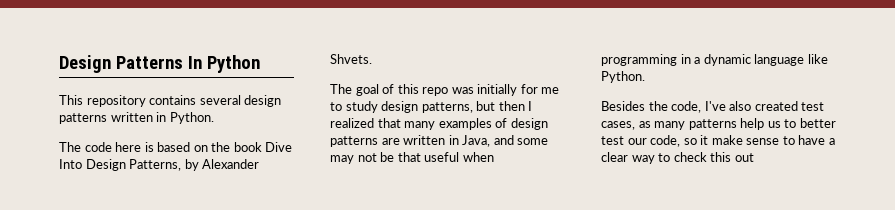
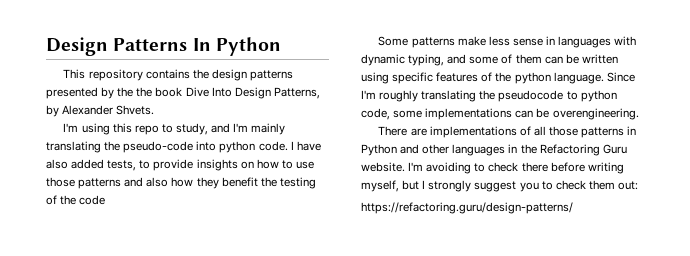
- This repository contains several design patterns written in Python.
- The code here is based on the book Dive Into Design Patterns, by Alexander Shvets.
+ This repository contains the design patterns presented by the the book Dive Into Design Patterns, by Alexander Shvets.
- The goal of this repo was initially for me to study design patterns, but then I realized that many examples of design patterns are written in Java, and some may not be that useful when programming in a dynamic language like Python.
- Besides the code, I've also created test cases, as many patterns help us to better test our code, so it make sense to have a clear way to check this out
+ I'm using this repo to study, and I'm mainly translating the pseudo-code into python code. I have also added tests, to provide insights on how to use those patterns and also how they benefit the testing of the code
+ Some patterns make less sense in languages with dynamic typing, and some of them can be written using specific features of the python language. Since I'm roughly translating the pseudocode to python code, some implementations can be overengineering.
+ There are implementations of all those patterns in Python and other languages in the Refactoring Guru website. I'm avoiding to check there before writing myself, but I strongly suggest you to check them out:
+ https://refactoring.guru/design-patterns/

